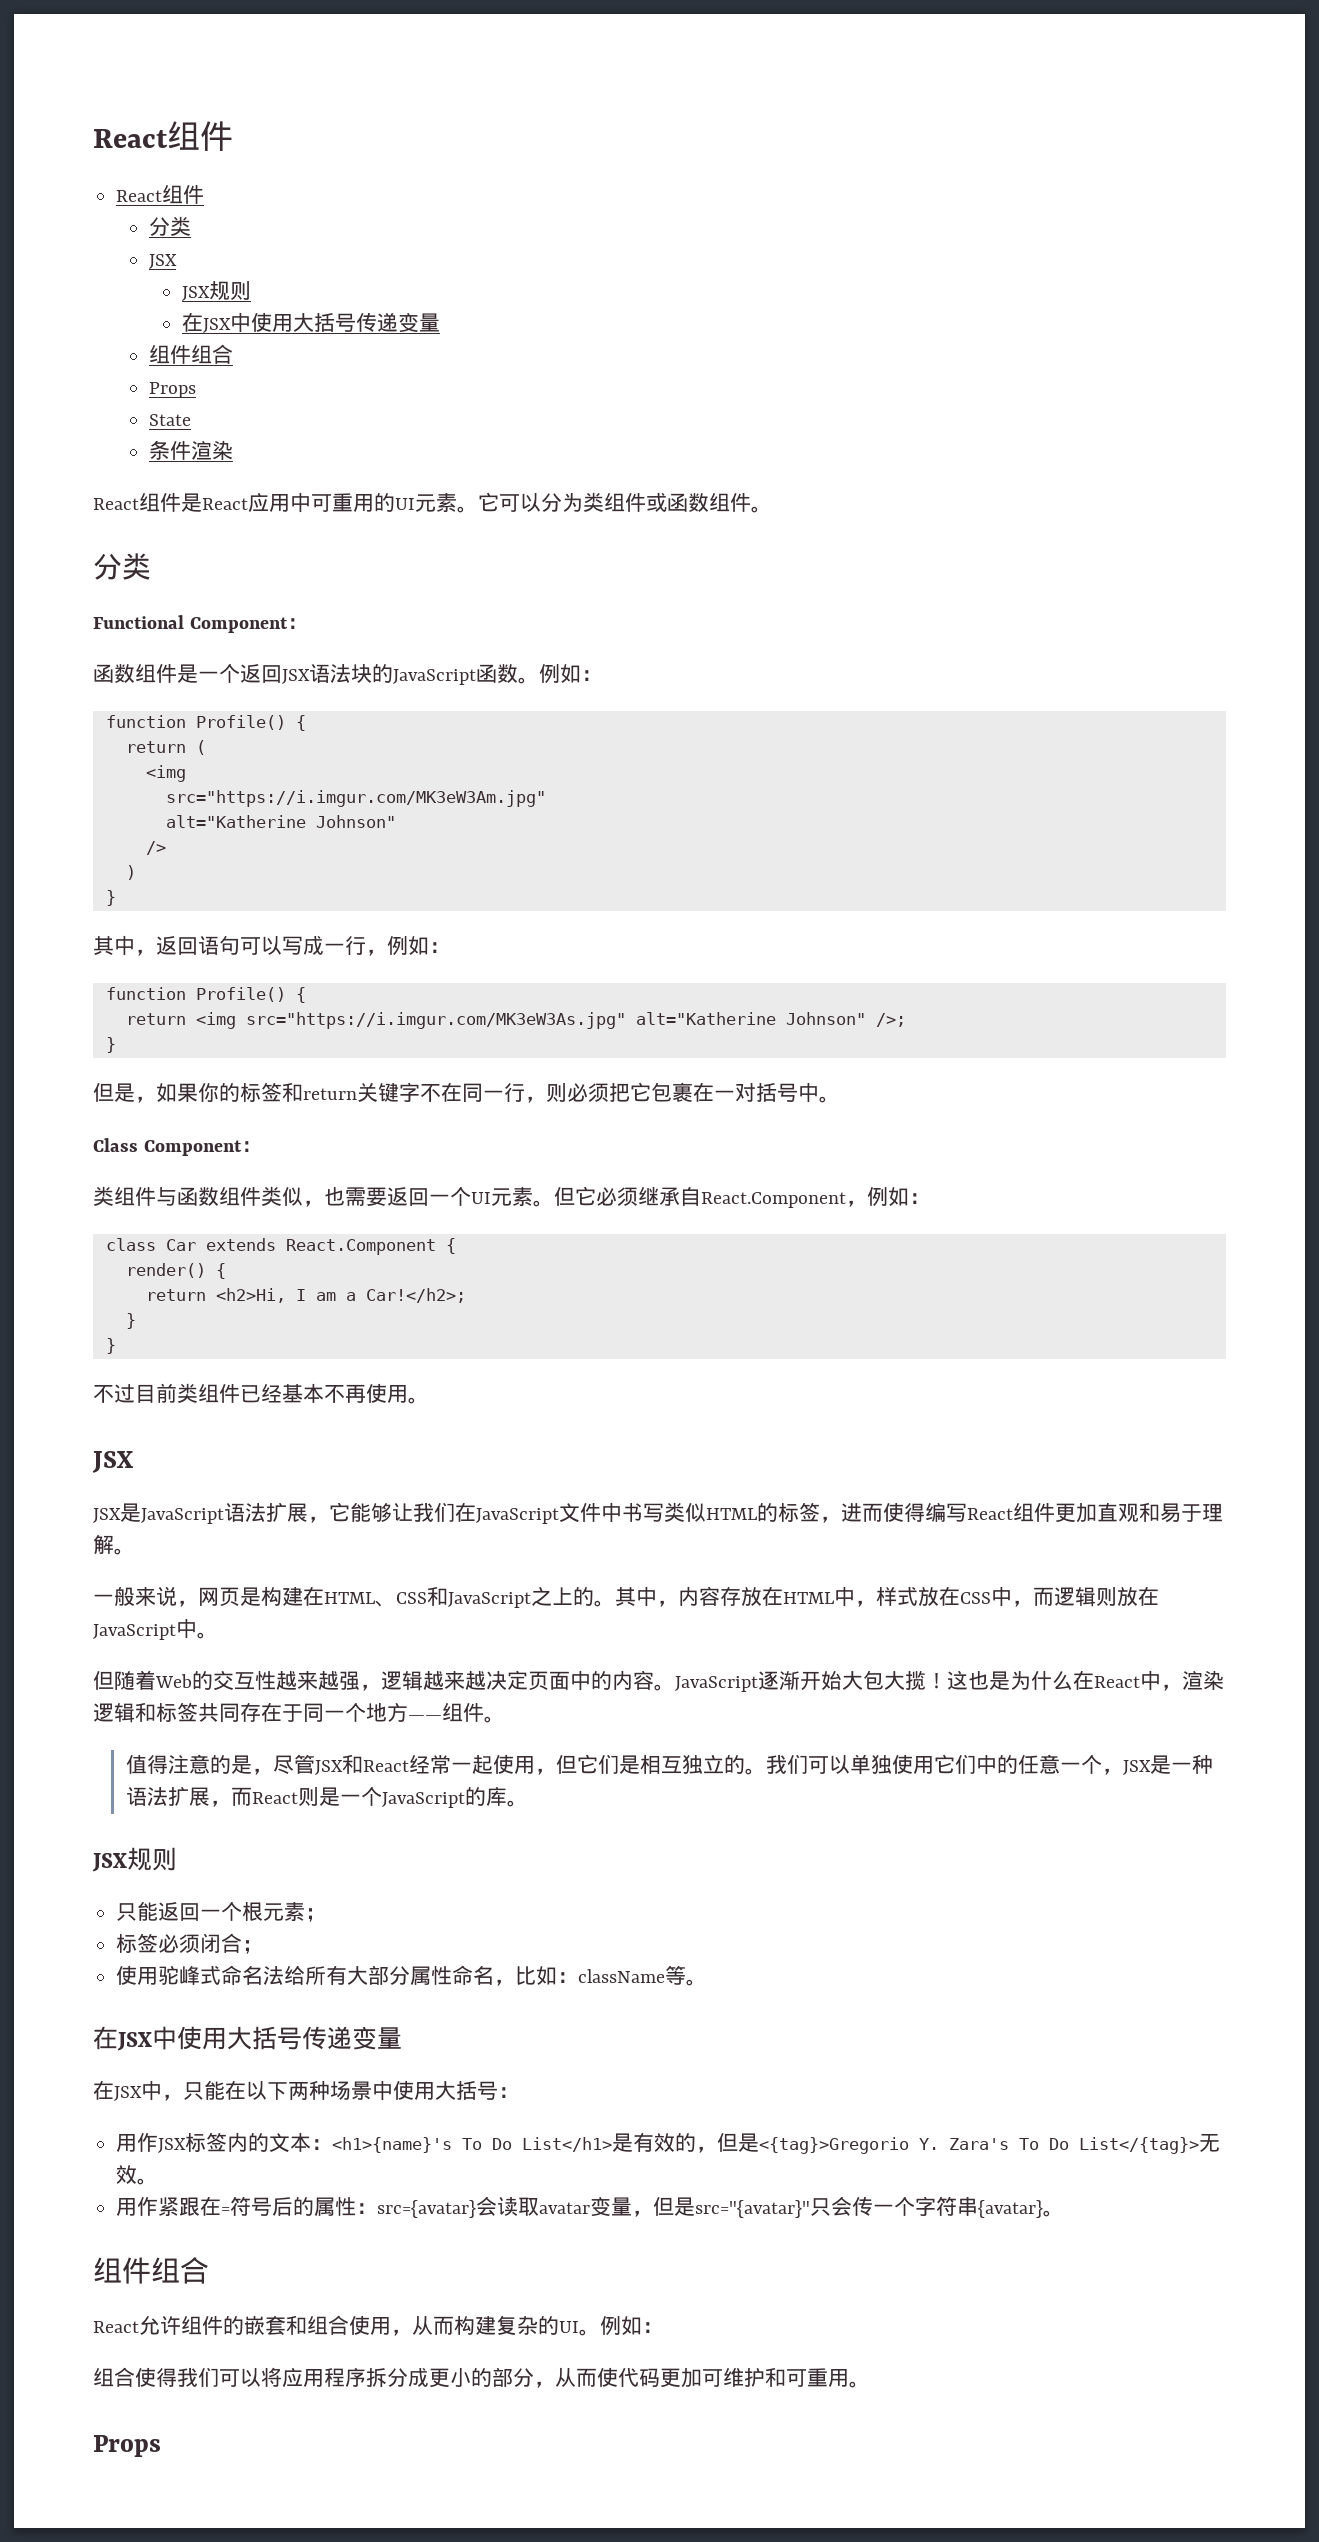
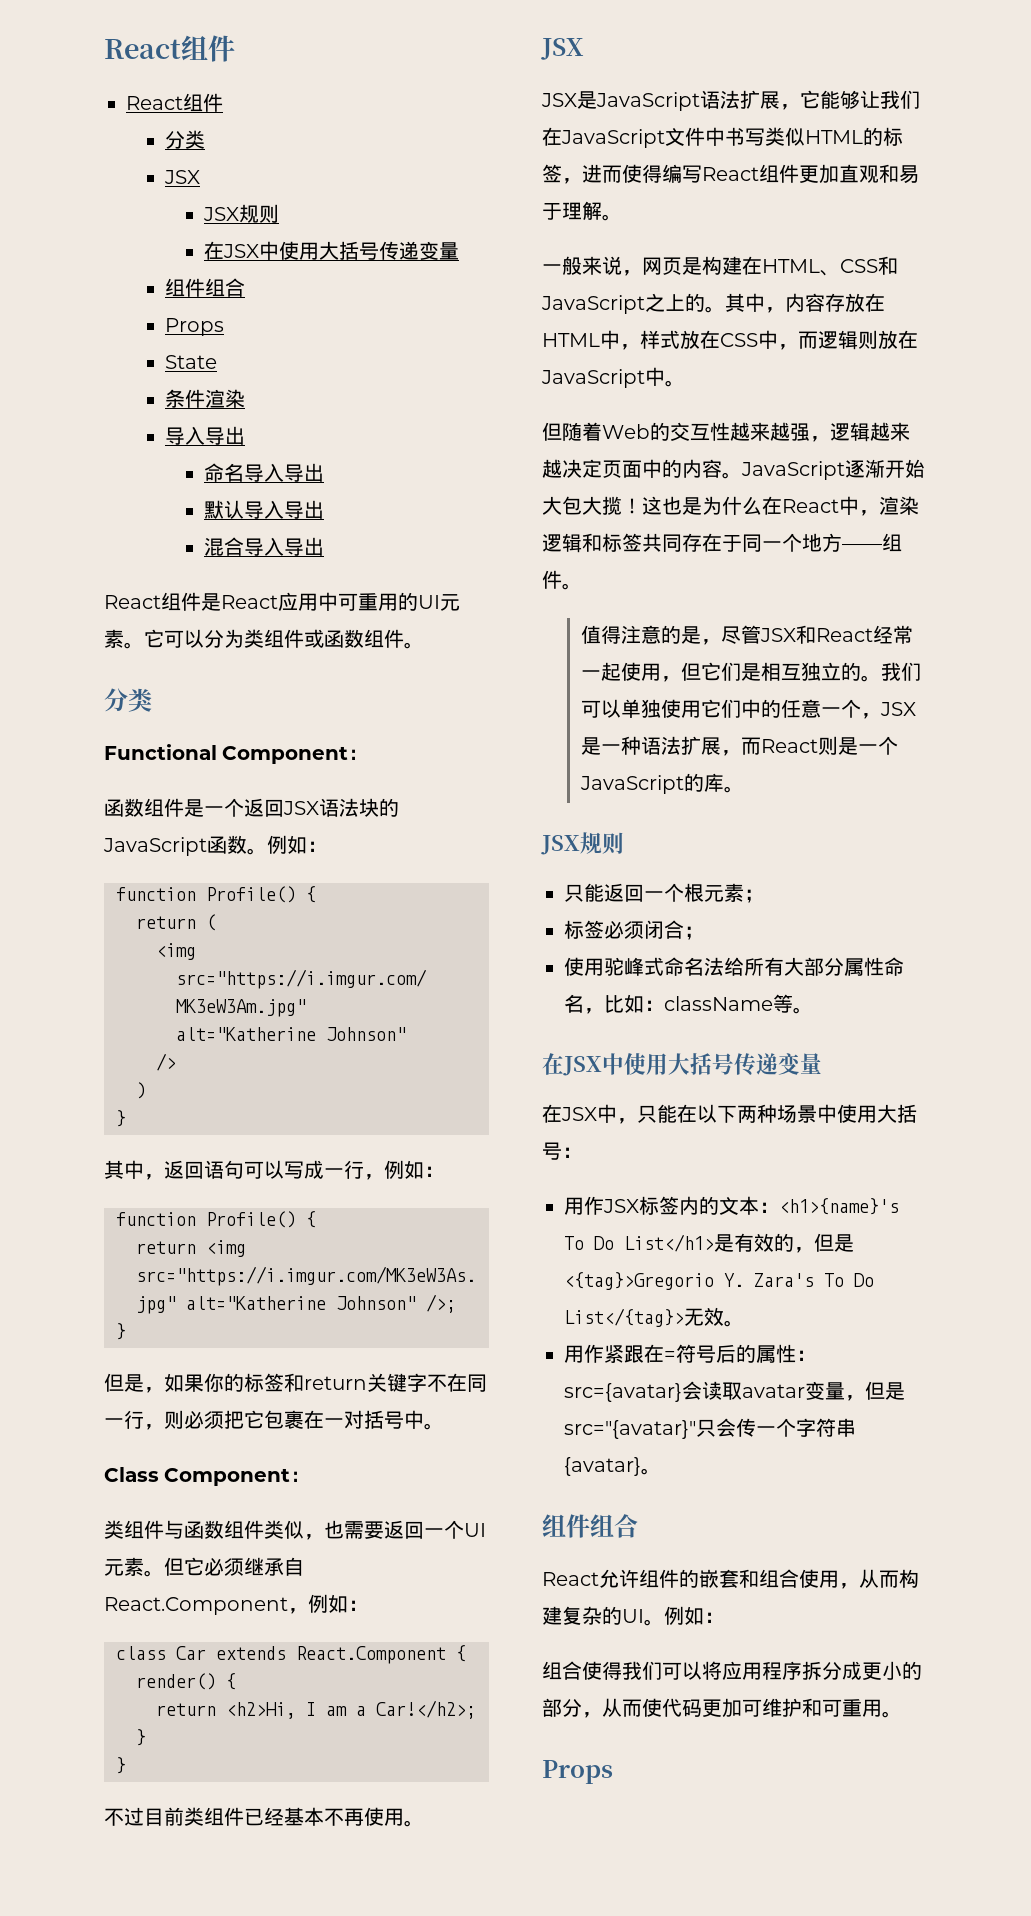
  条件渲染
+ 导入导出
+ 命名导入导出
+ 默认导入导出
+ 混合导入导出

